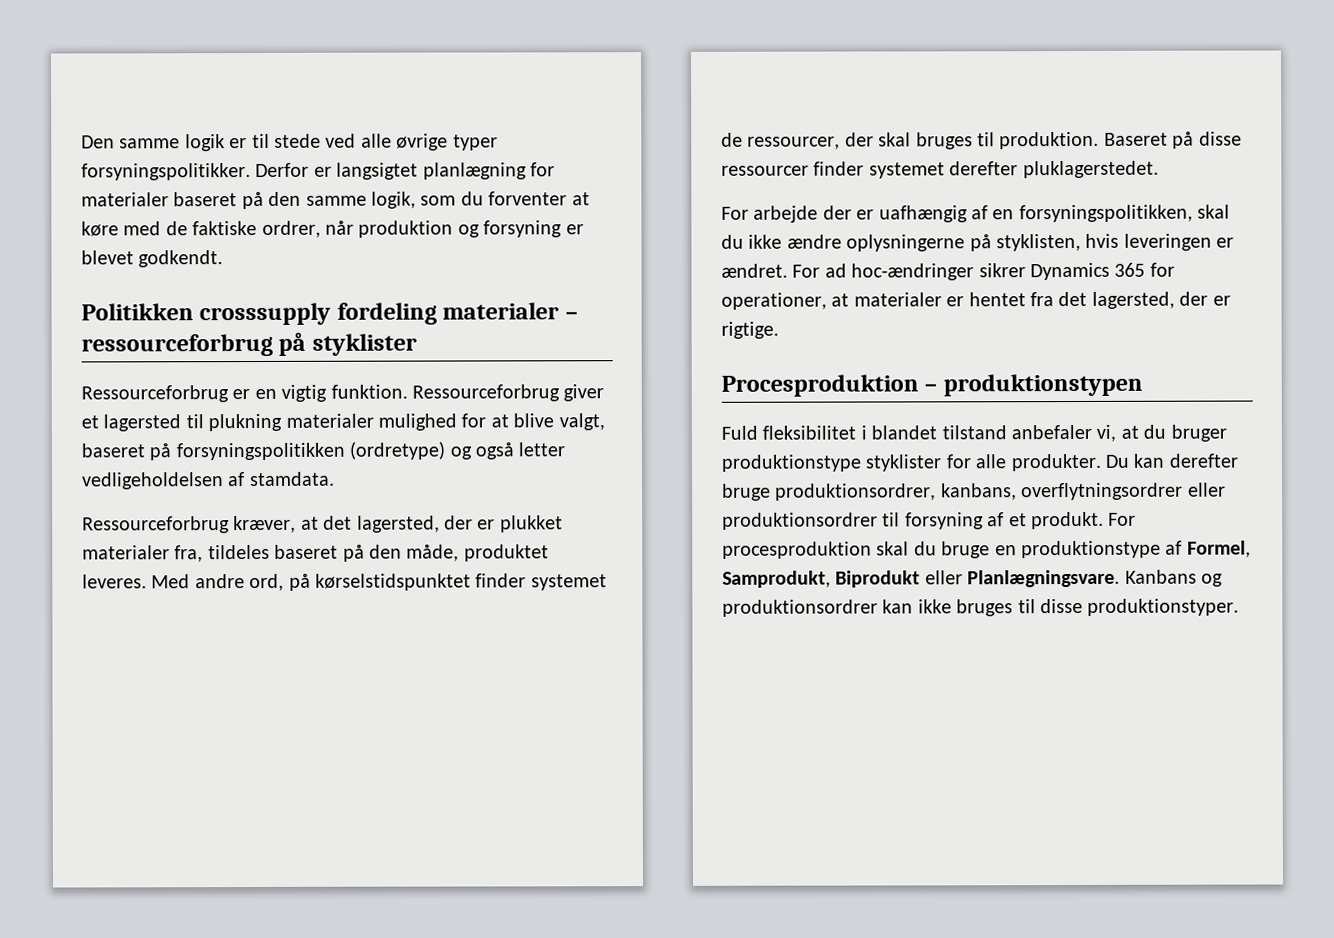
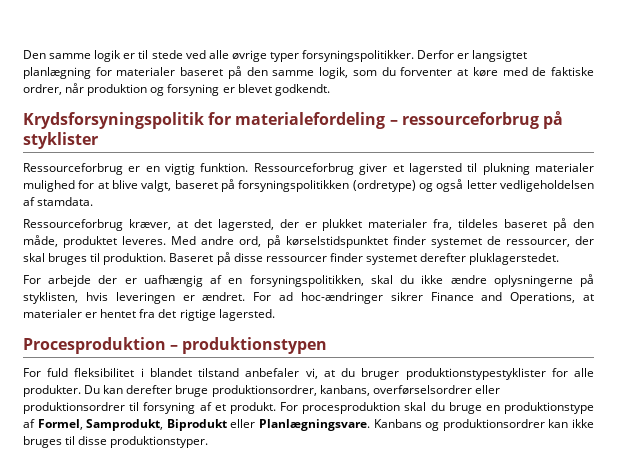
- Politikken crosssupply fordeling materialer – ressourceforbrug på styklister
+ Krydsforsyningspolitik for materialefordeling – ressourceforbrug på styklister
- For ad hoc-ændringer sikrer Dynamics 365 for operationer, at materialer er hentet fra det lagersted, der er rigtige.
+ For ad hoc-ændringer sikrer Finance and Operations, at materialer er hentet fra det rigtige lagersted.
- Fuld fleksibilitet i blandet tilstand anbefaler vi, at du bruger produktionstype styklister for alle produkter.
+ For fuld fleksibilitet i blandet tilstand anbefaler vi, at du bruger produktionstypestyklister for alle produkter.
- Du kan derefter bruge produktionsordrer, kanbans, overflytningsordrer eller produktionsordrer til forsyning af et produkt.
+ Du kan derefter bruge produktionsordrer, kanbans, overførselsordrer eller produktionsordrer til forsyning af et produkt.

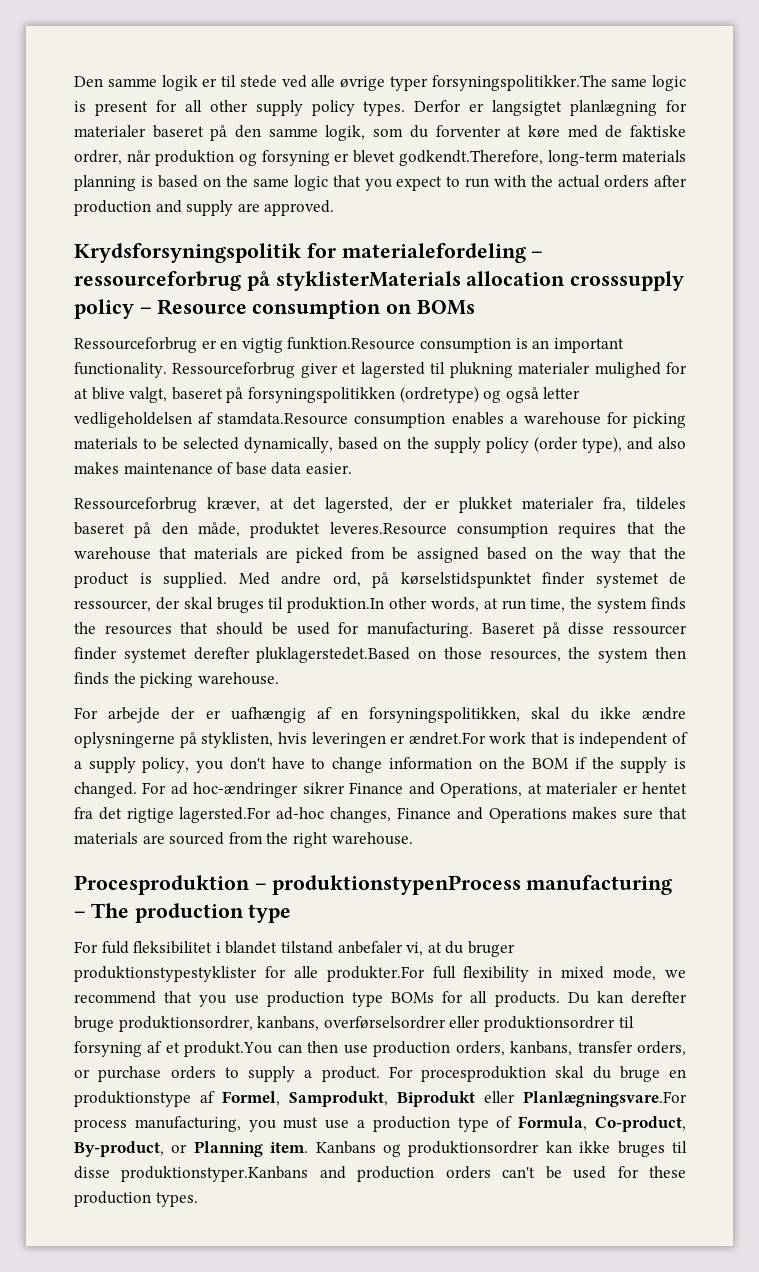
- Den samme logik er til stede ved alle øvrige typer forsyningspolitikker.
+ Den samme logik er til stede ved alle øvrige typer forsyningspolitikker.The same logic is present for all other supply policy types.
- Derfor er langsigtet planlægning for materialer baseret på den samme logik, som du forventer at køre med de faktiske ordrer, når produktion og forsyning er blevet godkendt.
+ Derfor er langsigtet planlægning for materialer baseret på den samme logik, som du forventer at køre med de faktiske ordrer, når produktion og forsyning er blevet godkendt.Therefore, long-term materials planning is based on the same logic that you expect to run with the actual orders after production and supply are approved.
- Krydsforsyningspolitik for materialefordeling – ressourceforbrug på styklister
- Ressourceforbrug er en vigtig funktion.
+ Krydsforsyningspolitik for materialefordeling – ressourceforbrug på styklisterMaterials allocation crosssupply policy – Resource consumption on BOMs
+ Ressourceforbrug er en vigtig funktion.Resource consumption is an important functionality.
- Ressourceforbrug giver et lagersted til plukning materialer mulighed for at blive valgt, baseret på forsyningspolitikken (ordretype) og også letter vedligeholdelsen af stamdata.
+ Ressourceforbrug giver et lagersted til plukning materialer mulighed for at blive valgt, baseret på forsyningspolitikken (ordretype) og også letter vedligeholdelsen af stamdata.Resource consumption enables a warehouse for picking materials to be selected dynamically, based on the supply policy (order type), and also makes maintenance of base data easier.
- Ressourceforbrug kræver, at det lagersted, der er plukket materialer fra, tildeles baseret på den måde, produktet leveres.
+ Ressourceforbrug kræver, at det lagersted, der er plukket materialer fra, tildeles baseret på den måde, produktet leveres.Resource consumption requires that the warehouse that materials are picked from be assigned based on the way that the product is supplied.
- Med andre ord, på kørselstidspunktet finder systemet de ressourcer, der skal bruges til produktion.
+ Med andre ord, på kørselstidspunktet finder systemet de ressourcer, der skal bruges til produktion.In other words, at run time, the system finds the resources that should be used for manufacturing.
- Baseret på disse ressourcer finder systemet derefter pluklagerstedet.
+ Baseret på disse ressourcer finder systemet derefter pluklagerstedet.Based on those resources, the system then finds the picking warehouse.
- For arbejde der er uafhængig af en forsyningspolitikken, skal du ikke ændre oplysningerne på styklisten, hvis leveringen er ændret.
+ For arbejde der er uafhængig af en forsyningspolitikken, skal du ikke ændre oplysningerne på styklisten, hvis leveringen er ændret.For work that is independent of a supply policy, you don't have to change information on the BOM if the supply is changed.
- For ad hoc-ændringer sikrer Finance and Operations, at materialer er hentet fra det rigtige lagersted.
- Procesproduktion – produktionstypen
+ For ad hoc-ændringer sikrer Finance and Operations, at materialer er hentet fra det rigtige lagersted.For ad-hoc changes, Finance and Operations makes sure that materials are sourced from the right warehouse.
+ Procesproduktion – produktionstypenProcess manufacturing – The production type
- For fuld fleksibilitet i blandet tilstand anbefaler vi, at du bruger produktionstypestyklister for alle produkter.
+ For fuld fleksibilitet i blandet tilstand anbefaler vi, at du bruger produktionstypestyklister for alle produkter.For full flexibility in mixed mode, we recommend that you use production type BOMs for all products.
- Du kan derefter bruge produktionsordrer, kanbans, overførselsordrer eller produktionsordrer til forsyning af et produkt.
+ Du kan derefter bruge produktionsordrer, kanbans, overførselsordrer eller produktionsordrer til forsyning af et produkt.You can then use production orders, kanbans, transfer orders, or purchase orders to supply a product.
- For procesproduktion skal du bruge en produktionstype af Formel, Samprodukt, Biprodukt eller Planlægningsvare.
+ For procesproduktion skal du bruge en produktionstype af Formel, Samprodukt, Biprodukt eller Planlægningsvare.For process manufacturing, you must use a production type of Formula, Co-product, By-product, or Planning item.
- Kanbans og produktionsordrer kan ikke bruges til disse produktionstyper.
+ Kanbans og produktionsordrer kan ikke bruges til disse produktionstyper.Kanbans and production orders can't be used for these production types.

